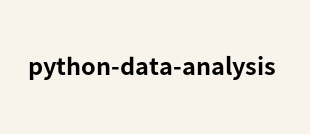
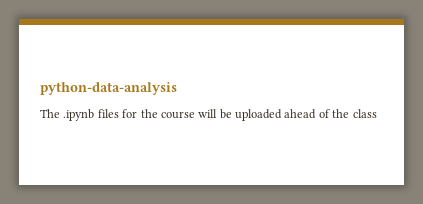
+ The .ipynb files for the course will be uploaded ahead of the class

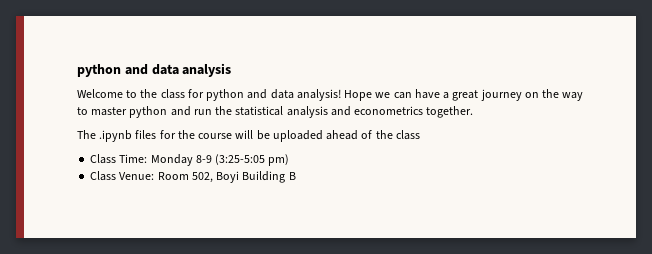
- python-data-analysis
+ python and data analysis
+ Welcome to the class for python and data analysis! Hope we can have a great journey on the way to master python and run the statistical analysis and econometrics together.
+ Class Time: Monday 8-9 (3:25-5:05 pm)
+ Class Venue: Room 502, Boyi Building B

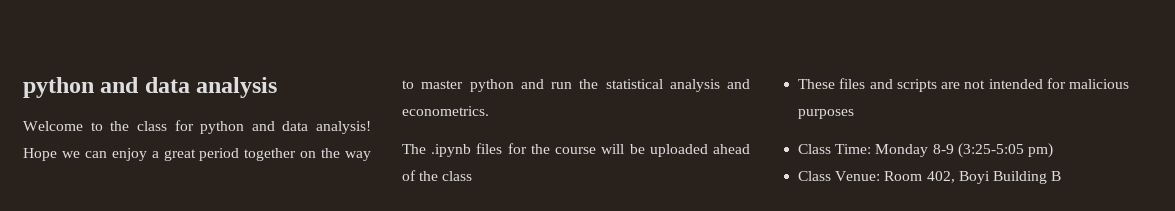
- Hope we can have a great journey on the way to master python and run the statistical analysis and econometrics together.
+ Hope we can enjoy a great period together on the way to master python and run the statistical analysis and econometrics.
+ These files and scripts are not intended for malicious purposes
- Class Venue: Room 502, Boyi Building B
+ Class Venue: Room 402, Boyi Building B

